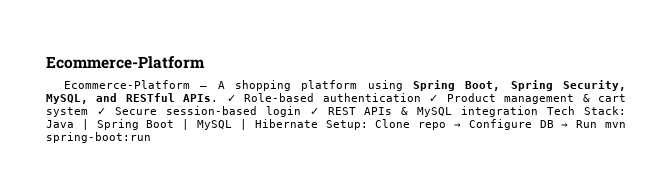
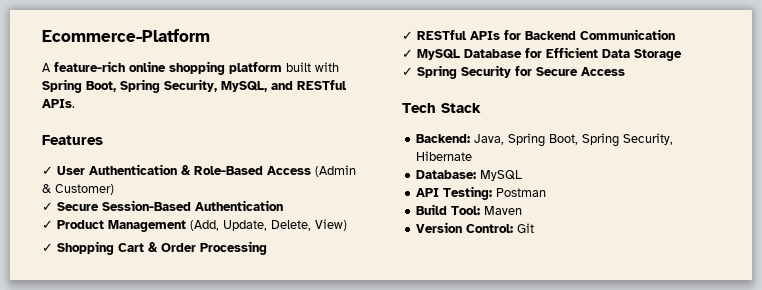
- Ecommerce-Platform – A shopping platform using Spring Boot, Spring Security, MySQL, and RESTful APIs. ✓ Role-based authentication ✓ Product management & cart system ✓ Secure session-based login ✓ REST APIs & MySQL integration Tech Stack: Java | Spring Boot | MySQL | Hibernate Setup: Clone repo → Configure DB → Run mvn spring-boot:run
+ A feature-rich online shopping platform built with Spring Boot, Spring Security, MySQL, and RESTful APIs.
+ Features
+ ✓ User Authentication & Role-Based Access (Admin & Customer)
+ ✓ Secure Session-Based Authentication
+ ✓ Product Management (Add, Update, Delete, View)
+ ✓ Shopping Cart & Order Processing
+ ✓ RESTful APIs for Backend Communication
+ ✓ MySQL Database for Efficient Data Storage
+ ✓ Spring Security for Secure Access
+ Tech Stack
+ Backend: Java, Spring Boot, Spring Security, Hibernate
+ Database: MySQL
+ API Testing: Postman
+ Build Tool: Maven
+ Version Control: Git

